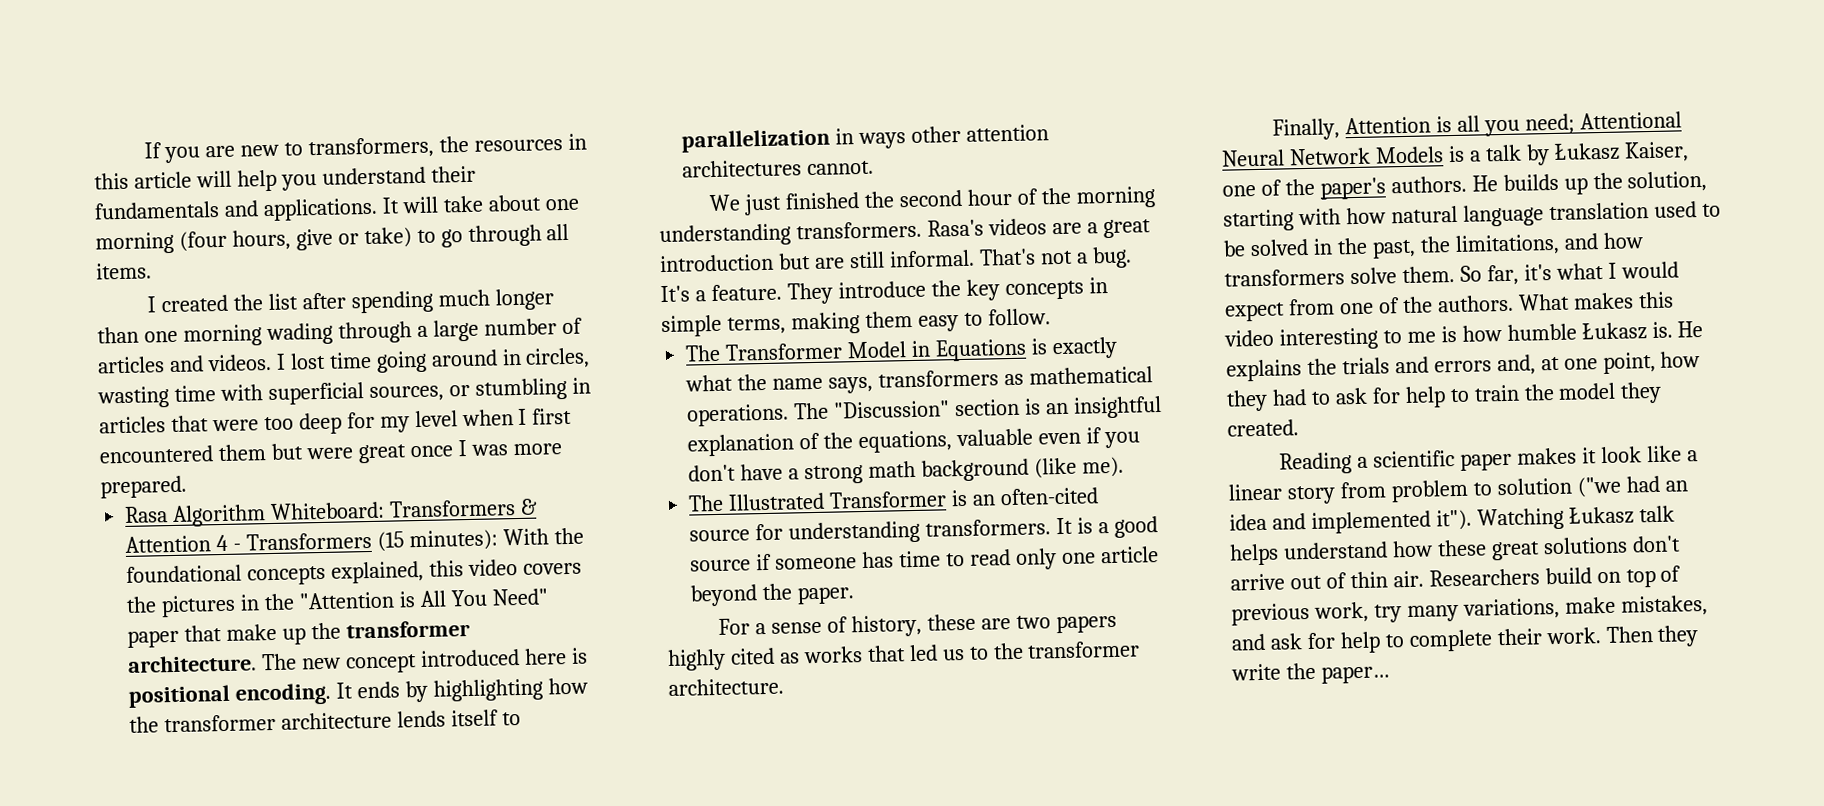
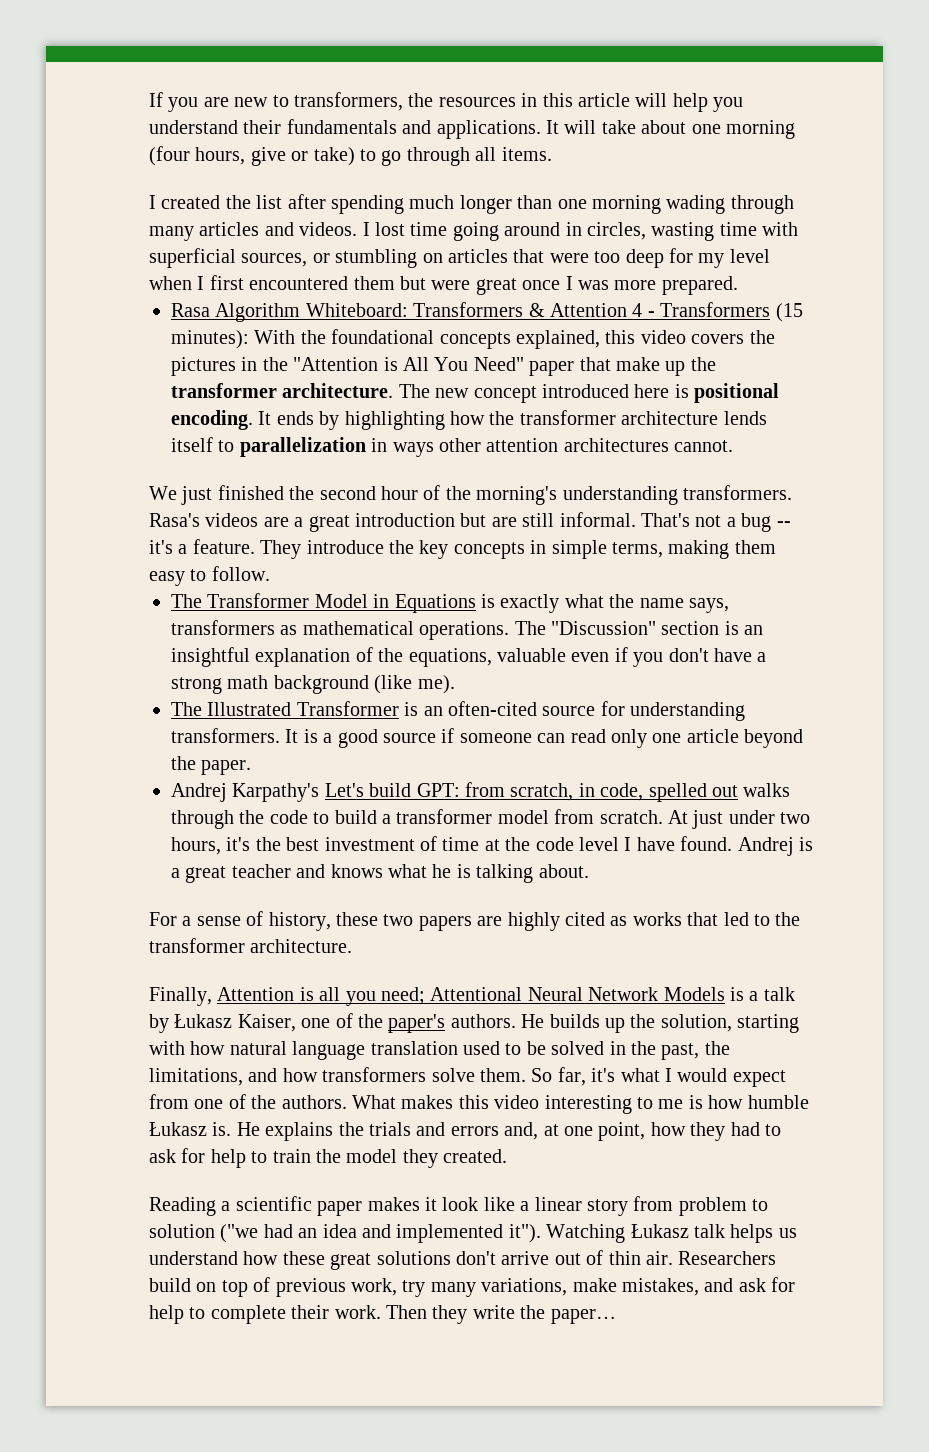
- I created the list after spending much longer than one morning wading through a large number of articles and videos.
+ I created the list after spending much longer than one morning wading through many articles and videos.
- I lost time going around in circles, wasting time with superficial sources, or stumbling in articles that were too deep for my level when I first encountered them but were great once I was more prepared.
+ I lost time going around in circles, wasting time with superficial sources, or stumbling on articles that were too deep for my level when I first encountered them but were great once I was more prepared.
- We just finished the second hour of the morning understanding transformers.
+ We just finished the second hour of the morning's understanding transformers.
- That's not a bug. It's a feature.
+ That's not a bug -- it's a feature.
- It is a good source if someone has time to read only one article beyond the paper.
+ It is a good source if someone can read only one article beyond the paper.
+ Andrej Karpathy's Let's build GPT: from scratch, in code, spelled out walks through the code to build a transformer model from scratch. At just under two hours, it's the best investment of time at the code level I have found. Andrej is a great teacher and knows what he is talking about.
- For a sense of history, these are two papers highly cited as works that led us to the transformer architecture.
+ For a sense of history, these two papers are highly cited as works that led to the transformer architecture.
- Watching Łukasz talk helps understand how these great solutions don't arrive out of thin air.
+ Watching Łukasz talk helps us understand how these great solutions don't arrive out of thin air.

